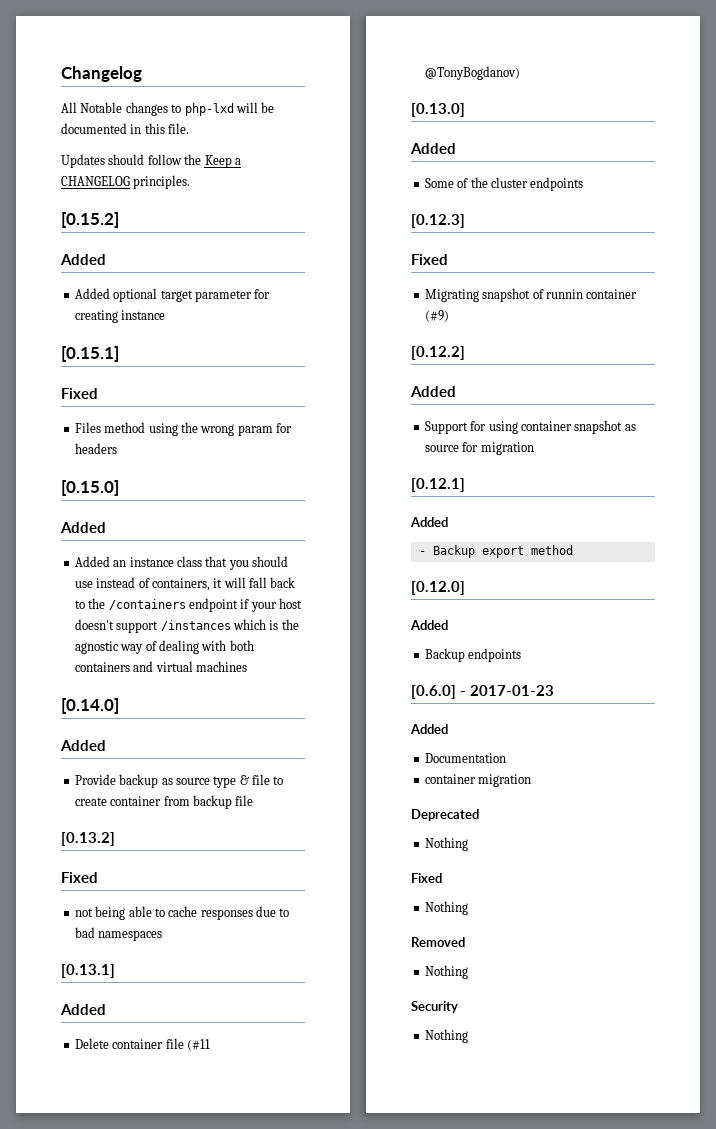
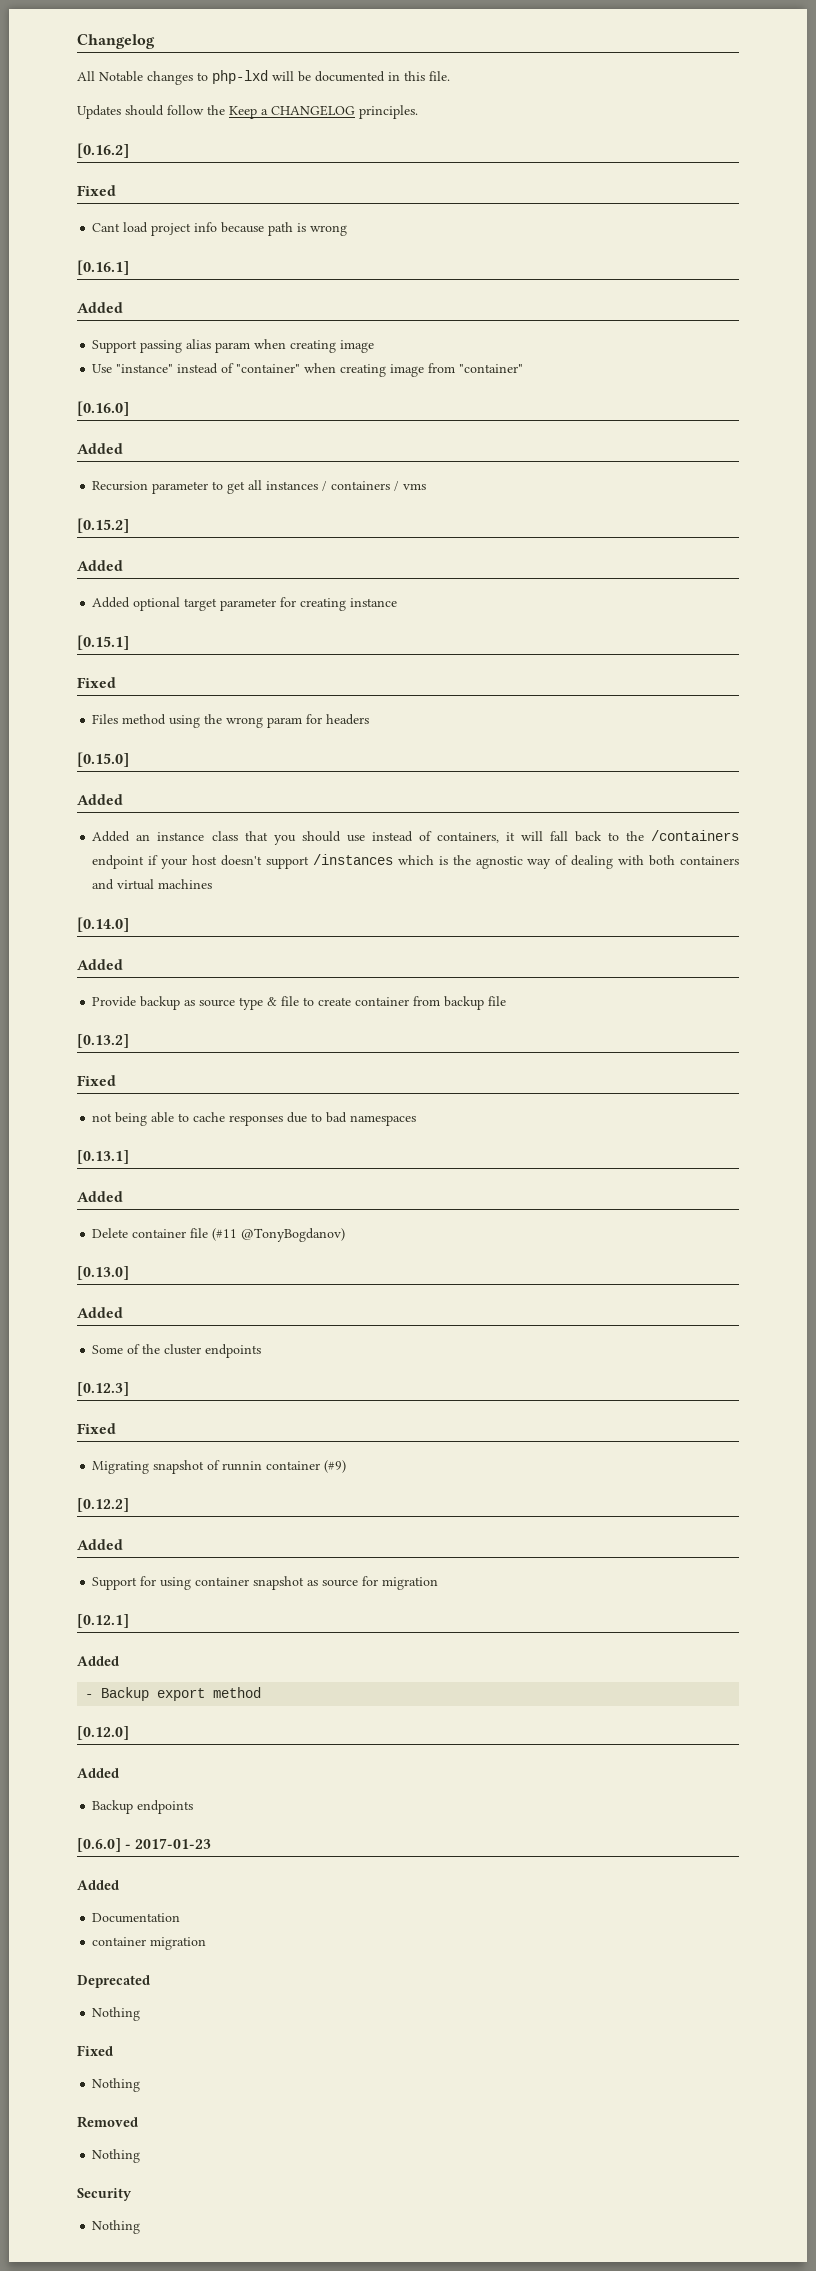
+ [0.16.2]
+ Fixed
+ Cant load project info because path is wrong
+ [0.16.1]
+ Added
+ Support passing alias param when creating image
+ Use "instance" instead of "container" when creating image from "container"
+ [0.16.0]
+ Added
+ Recursion parameter to get all instances / containers / vms

